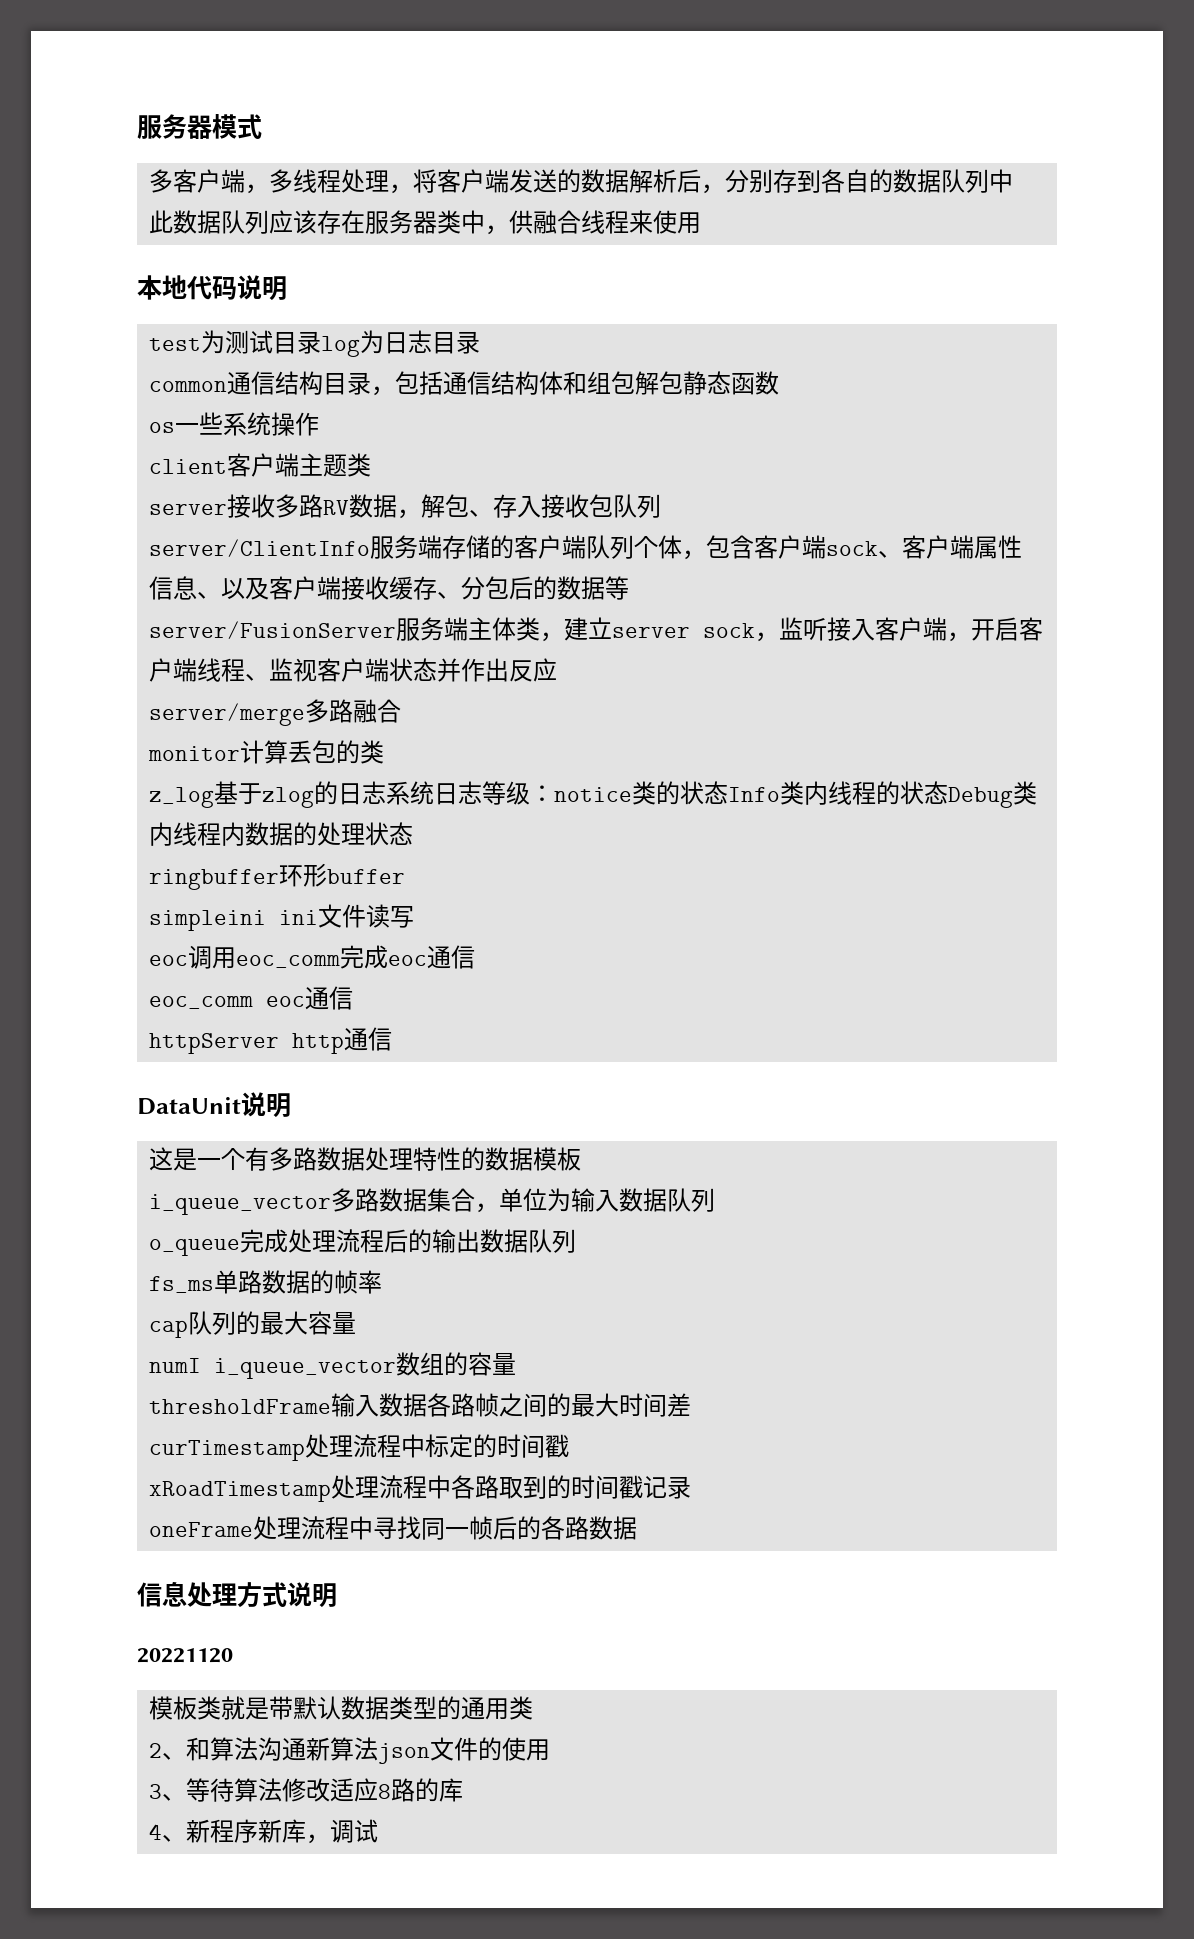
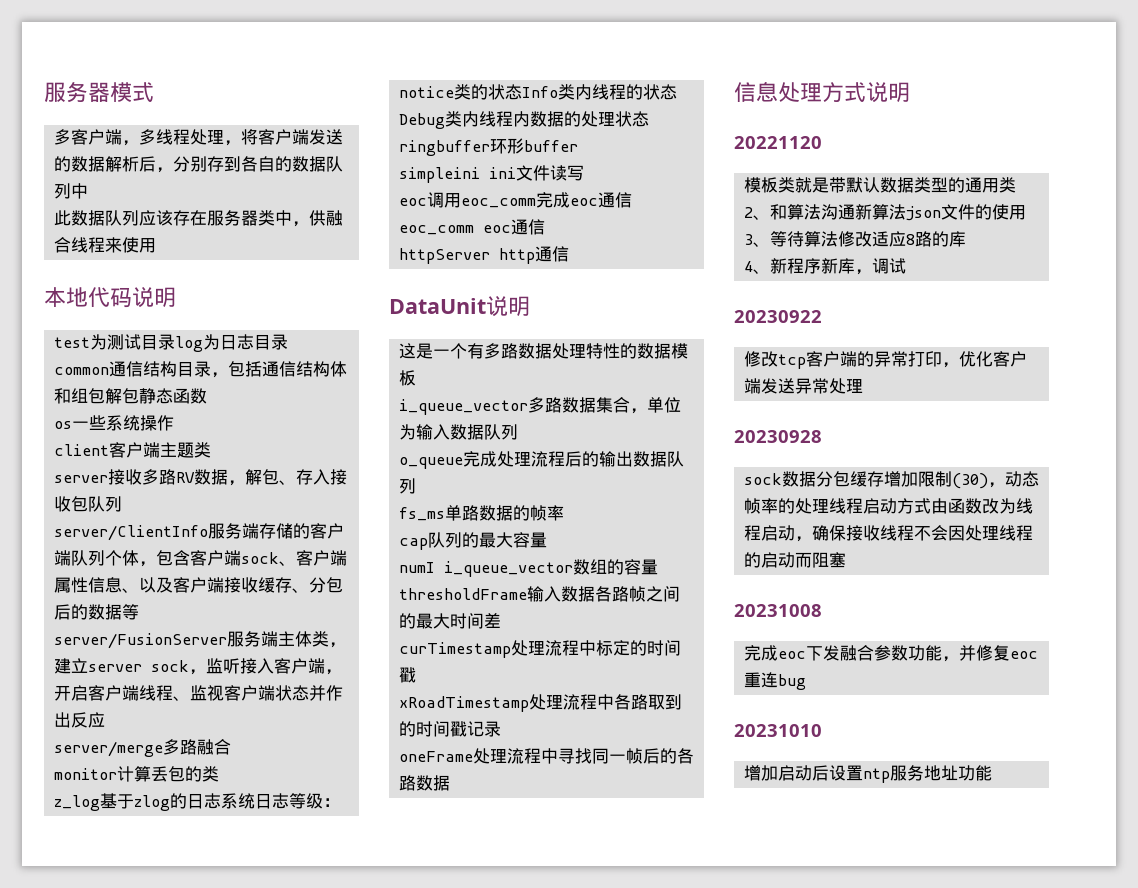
+ 20230922
+ 修改tcp客户端的异常打印，优化客户端发送异常处理
+ 20230928
+ sock数据分包缓存增加限制(30)，动态帧率的处理线程启动方式由函数改为线程启动，确保接收线程不会因处理线程的启动而阻塞
+ 20231008
+ 完成eoc下发融合参数功能，并修复eoc重连bug
+ 20231010
+ 增加启动后设置ntp服务地址功能

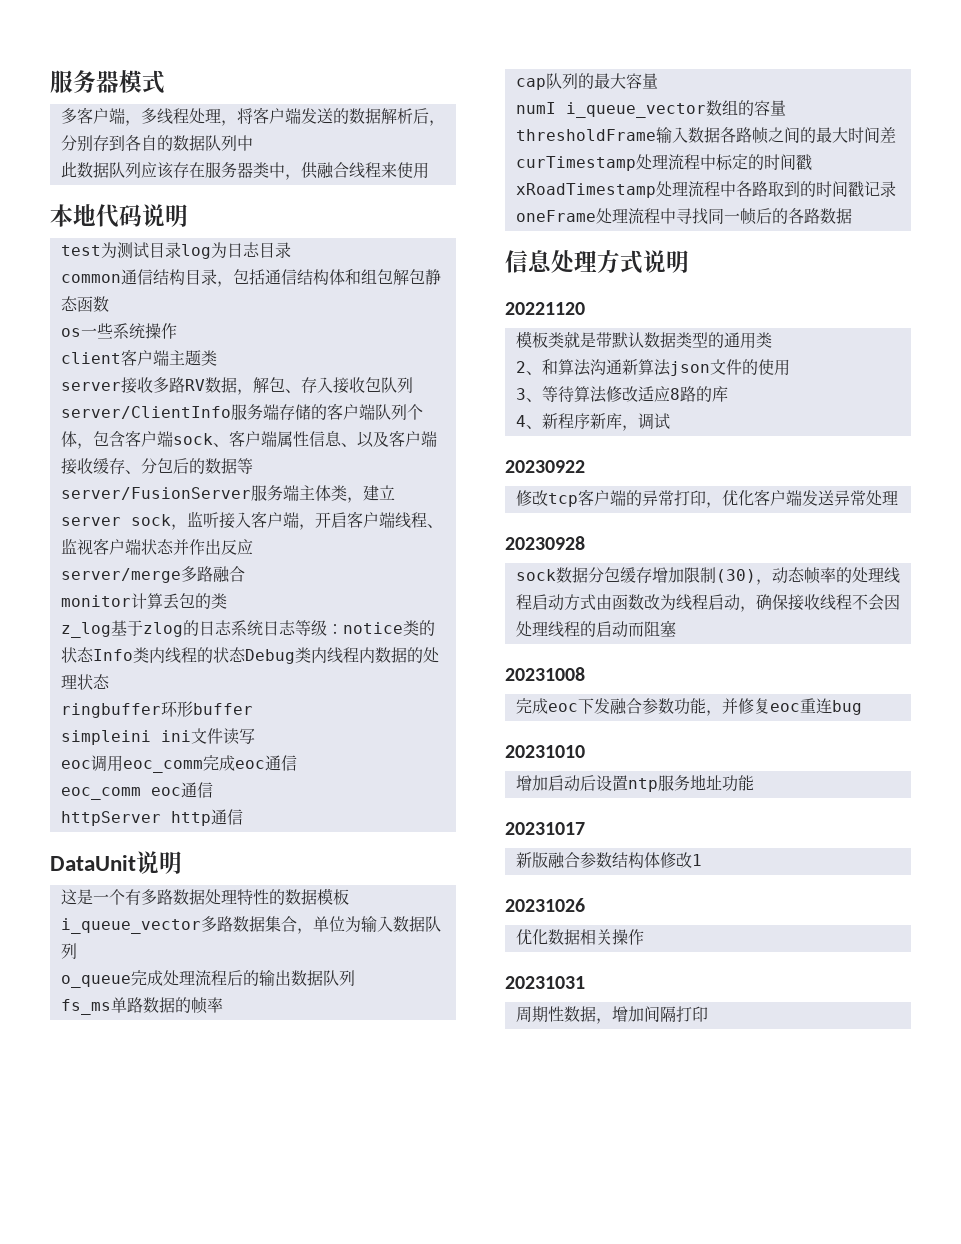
+ 20231017
+ 新版融合参数结构体修改1
+ 20231026
+ 优化数据相关操作
+ 20231031
+ 周期性数据，增加间隔打印

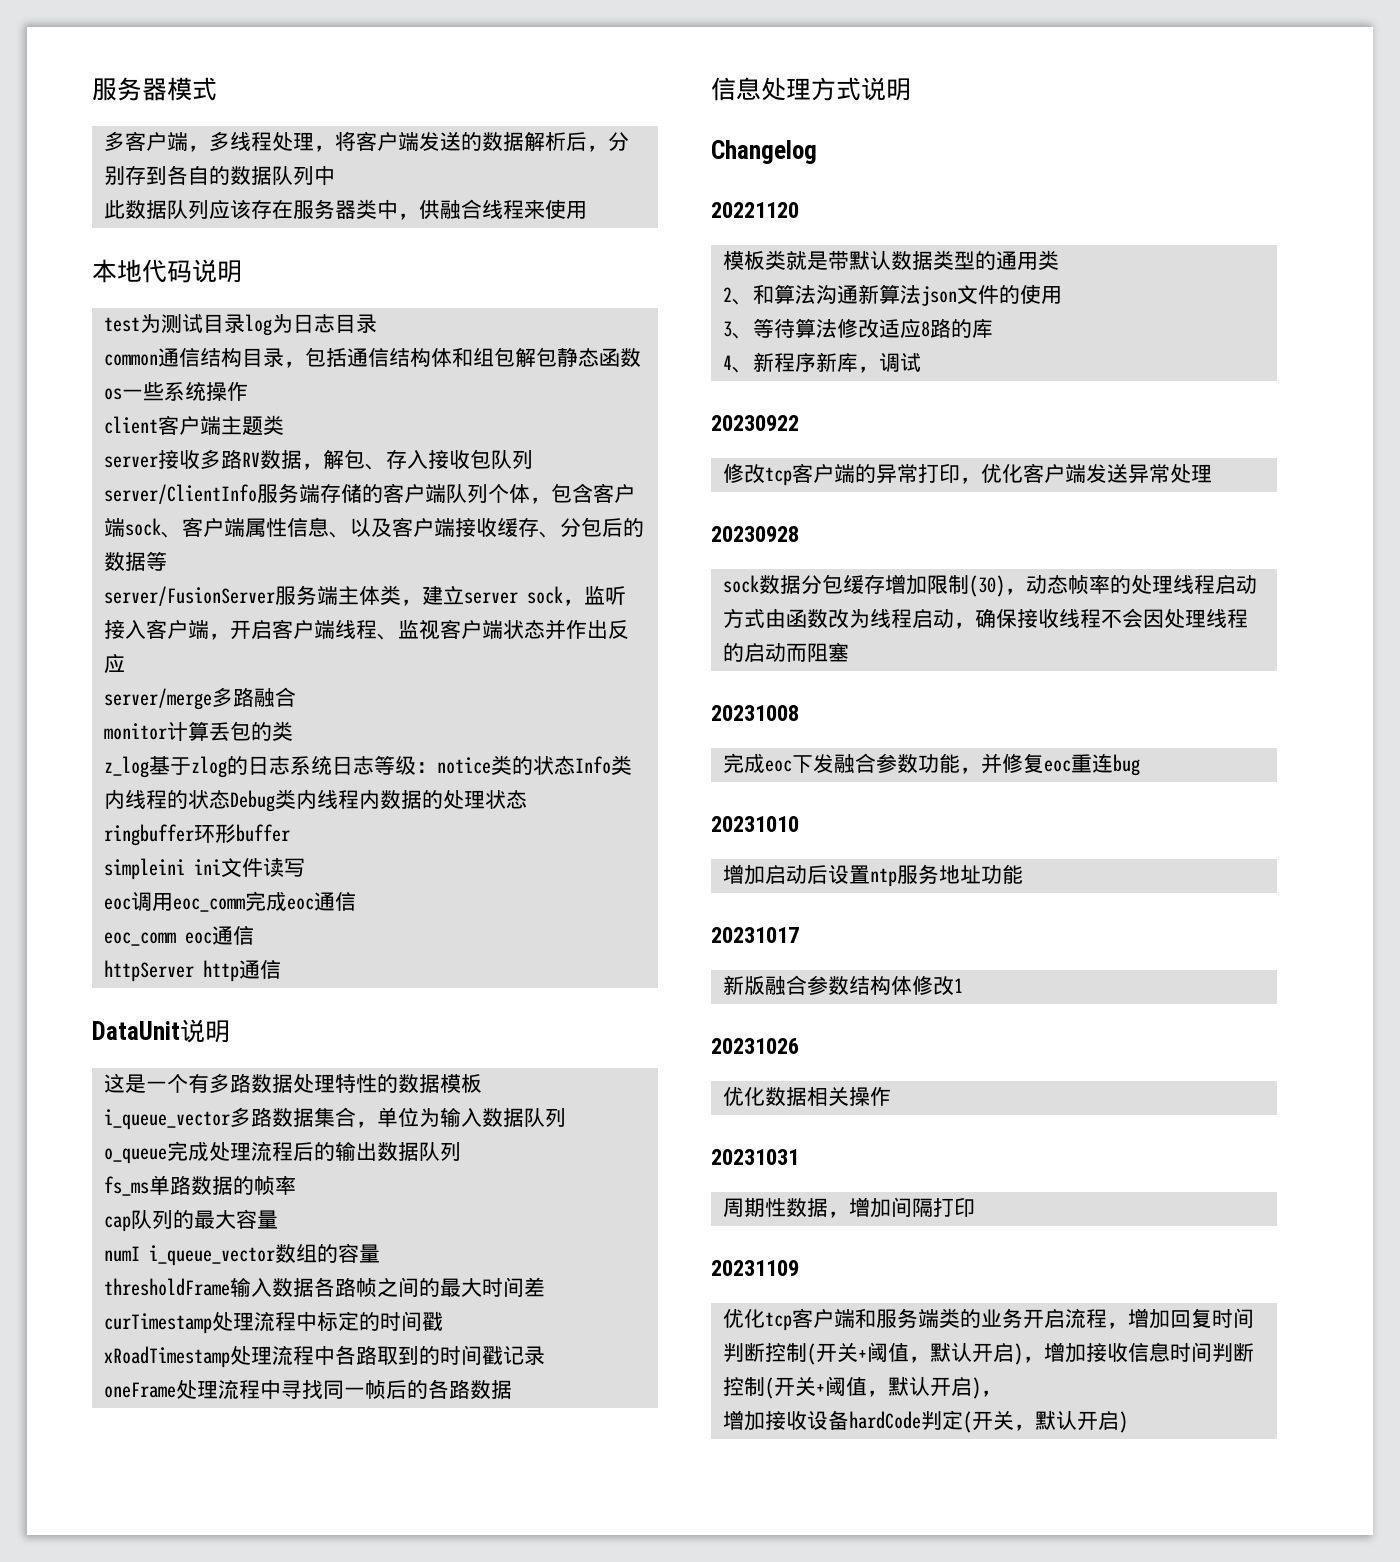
+ Changelog
+ 20231109
+ 优化tcp客户端和服务端类的业务开启流程，增加回复时间判断控制(开关+阈值，默认开启)，增加接收信息时间判断控制(开关+阈值，默认开启)，
+ 增加接收设备hardCode判定(开关，默认开启)

